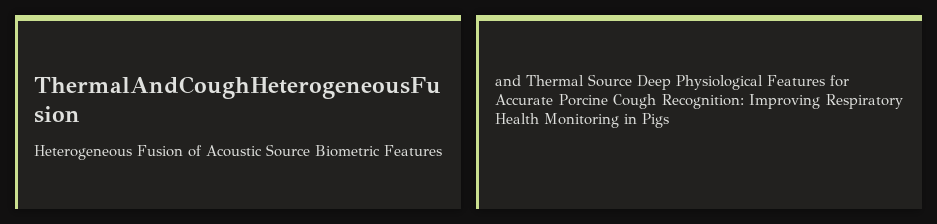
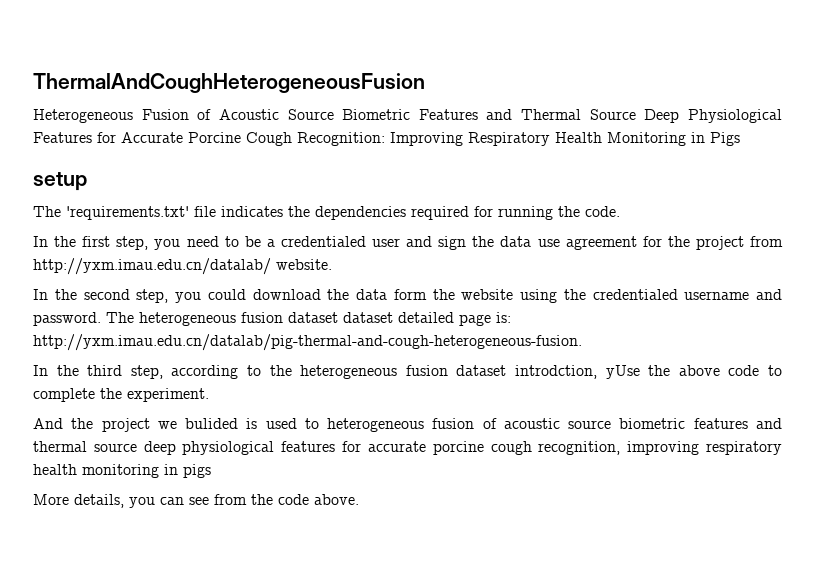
+ setup
+ The 'requirements.txt' file indicates the dependencies required for running the code.
+ In the first step, you need to be a credentialed user and sign the data use agreement for the project from http://yxm.imau.edu.cn/datalab/ website.
+ In the second step, you could download the data form the website using the credentialed username and password. The heterogeneous fusion dataset dataset detailed page is: http://yxm.imau.edu.cn/datalab/pig-thermal-and-cough-heterogeneous-fusion.
+ In the third step, according to the heterogeneous fusion dataset introdction, yUse the above code to complete the experiment.
+ And the project we bulided is used to heterogeneous fusion of acoustic source biometric features and thermal source deep physiological features for accurate porcine cough recognition, improving respiratory health monitoring in pigs
+ More details, you can see from the code above.

